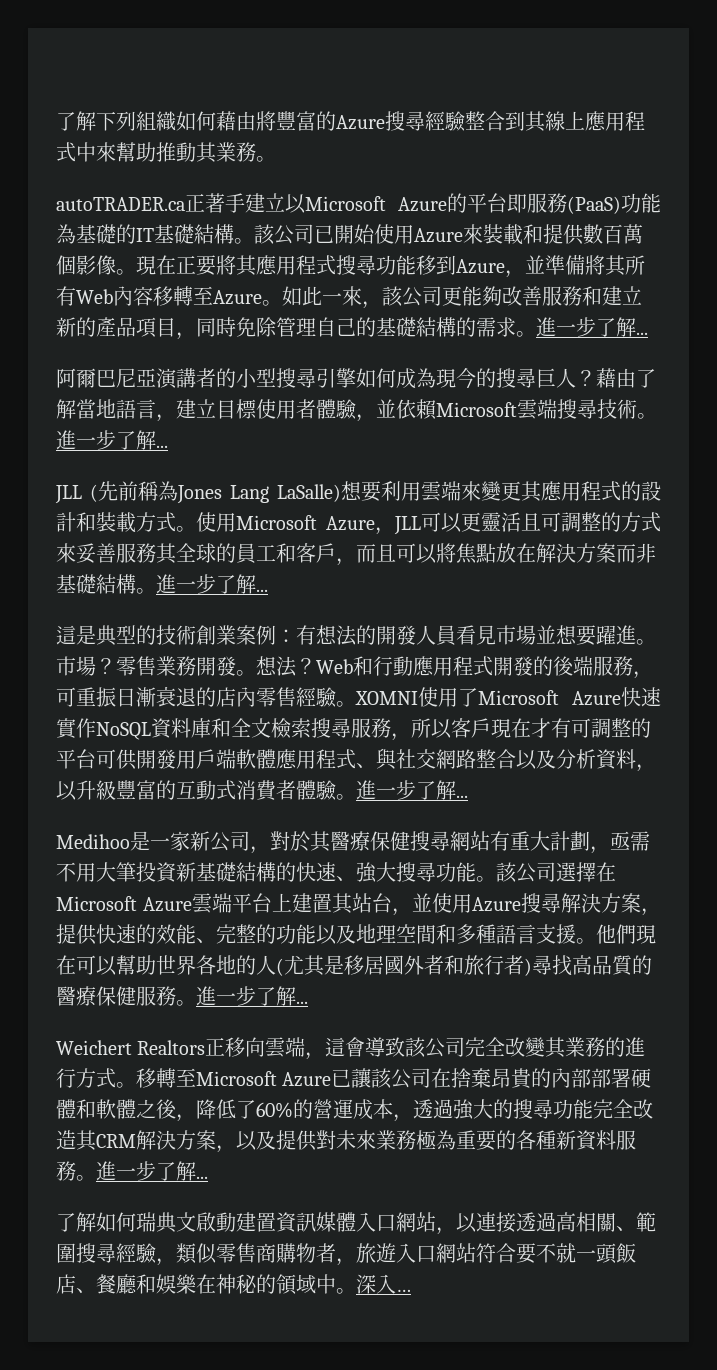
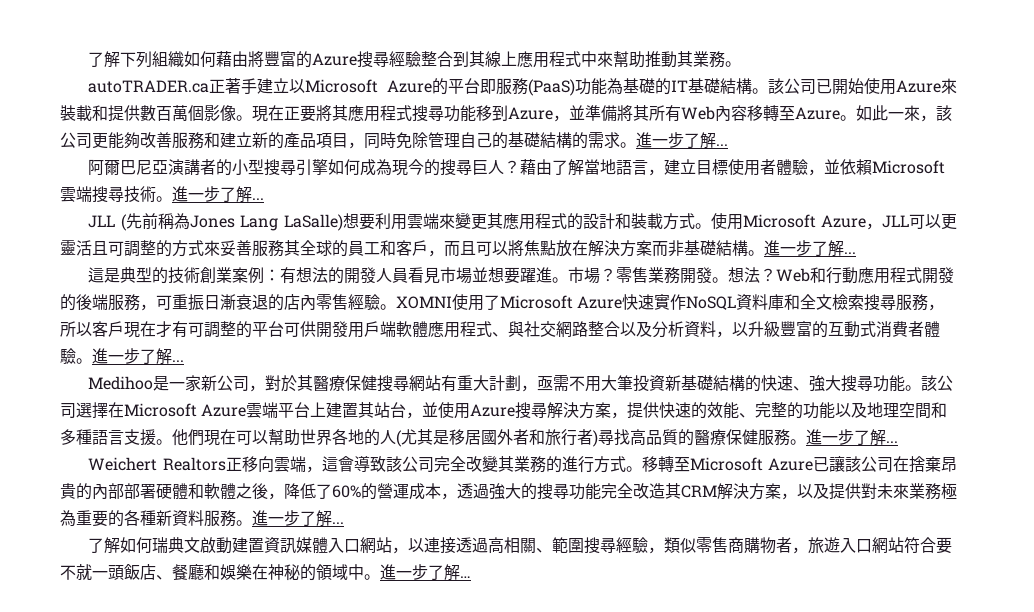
- 了解如何瑞典文啟動建置資訊媒體入口網站，以連接透過高相關、範圍搜尋經驗，類似零售商購物者，旅遊入口網站符合要不就一頭飯店、餐廳和娛樂在神秘的領域中。深入…
+ 了解如何瑞典文啟動建置資訊媒體入口網站，以連接透過高相關、範圍搜尋經驗，類似零售商購物者，旅遊入口網站符合要不就一頭飯店、餐廳和娛樂在神秘的領域中。進一步了解…

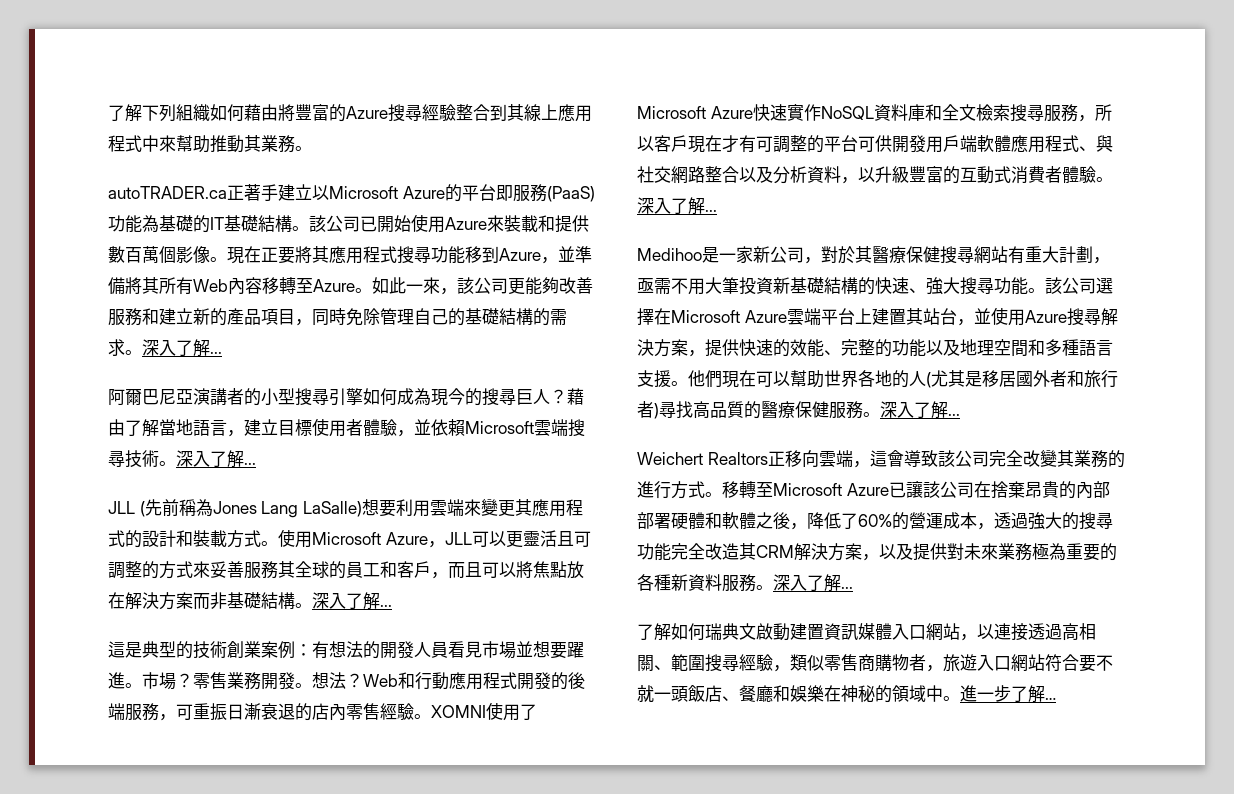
- 如此一來，該公司更能夠改善服務和建立新的產品項目，同時免除管理自己的基礎結構的需求。進一步了解...
+ 如此一來，該公司更能夠改善服務和建立新的產品項目，同時免除管理自己的基礎結構的需求。深入了解...
- 藉由了解當地語言，建立目標使用者體驗，並依賴Microsoft雲端搜尋技術。進一步了解...
+ 藉由了解當地語言，建立目標使用者體驗，並依賴Microsoft雲端搜尋技術。深入了解...
- 使用Microsoft Azure，JLL可以更靈活且可調整的方式來妥善服務其全球的員工和客戶，而且可以將焦點放在解決方案而非基礎結構。進一步了解...
+ 使用Microsoft Azure，JLL可以更靈活且可調整的方式來妥善服務其全球的員工和客戶，而且可以將焦點放在解決方案而非基礎結構。深入了解...
- XOMNI使用了Microsoft Azure快速實作NoSQL資料庫和全文檢索搜尋服務，所以客戶現在才有可調整的平台可供開發用戶端軟體應用程式、與社交網路整合以及分析資料，以升級豐富的互動式消費者體驗。進一步了解...
+ XOMNI使用了Microsoft Azure快速實作NoSQL資料庫和全文檢索搜尋服務，所以客戶現在才有可調整的平台可供開發用戶端軟體應用程式、與社交網路整合以及分析資料，以升級豐富的互動式消費者體驗。深入了解...
- 他們現在可以幫助世界各地的人(尤其是移居國外者和旅行者)尋找高品質的醫療保健服務。進一步了解...
+ 他們現在可以幫助世界各地的人(尤其是移居國外者和旅行者)尋找高品質的醫療保健服務。深入了解...
- 移轉至Microsoft Azure已讓該公司在捨棄昂貴的內部部署硬體和軟體之後，降低了60%的營運成本，透過強大的搜尋功能完全改造其CRM解決方案，以及提供對未來業務極為重要的各種新資料服務。進一步了解...
+ 移轉至Microsoft Azure已讓該公司在捨棄昂貴的內部部署硬體和軟體之後，降低了60%的營運成本，透過強大的搜尋功能完全改造其CRM解決方案，以及提供對未來業務極為重要的各種新資料服務。深入了解...

